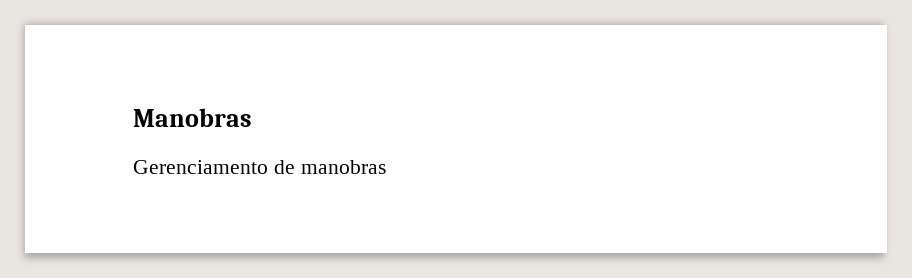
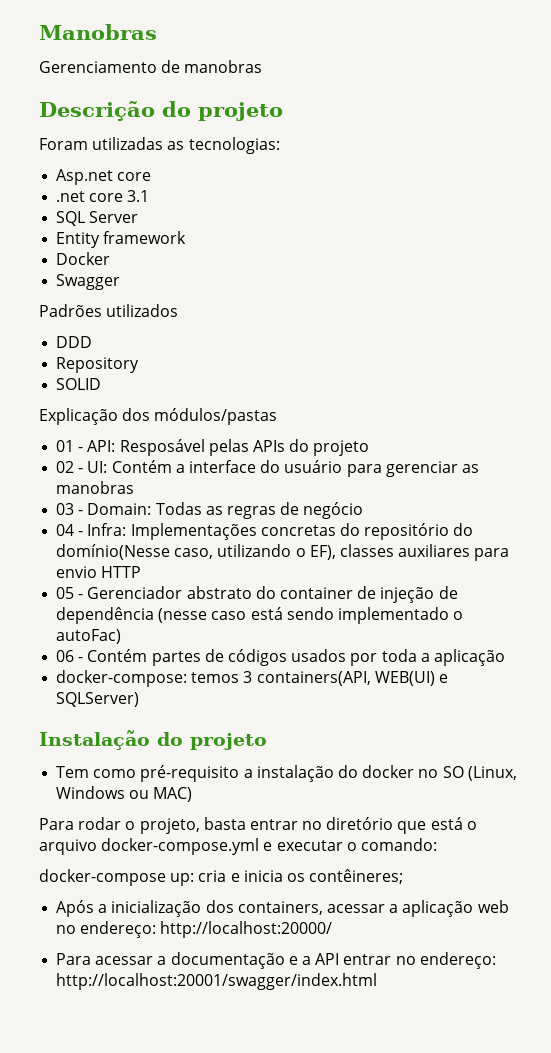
+ Descrição do projeto
+ Foram utilizadas as tecnologias:
+ Asp.net core
+ .net core 3.1
+ SQL Server
+ Entity framework
+ Docker
+ Swagger
+ Padrões utilizados
+ DDD
+ Repository
+ SOLID
+ Explicação dos módulos/pastas
+ 01 - API: Resposável pelas APIs do projeto
+ 02 - UI: Contém a interface do usuário para gerenciar as manobras
+ 03 - Domain: Todas as regras de negócio
+ 04 - Infra: Implementações concretas do repositório do domínio(Nesse caso, utilizando o EF), classes auxiliares para envio HTTP
+ 05 - Gerenciador abstrato do container de injeção de dependência (nesse caso está sendo implementado o autoFac)
+ 06 - Contém partes de códigos usados por toda a aplicação
+ docker-compose: temos 3 containers(API, WEB(UI) e SQLServer)
+ Instalação do projeto
+ Tem como pré-requisito a instalação do docker no SO (Linux, Windows ou MAC)
+ Para rodar o projeto, basta entrar no diretório que está o arquivo docker-compose.yml e executar o comando:
+ docker-compose up: cria e inicia os contêineres;
+ Após a inicialização dos containers, acessar a aplicação web no endereço: http://localhost:20000/
+ Para acessar a documentação e a API entrar no endereço: http://localhost:20001/swagger/index.html

